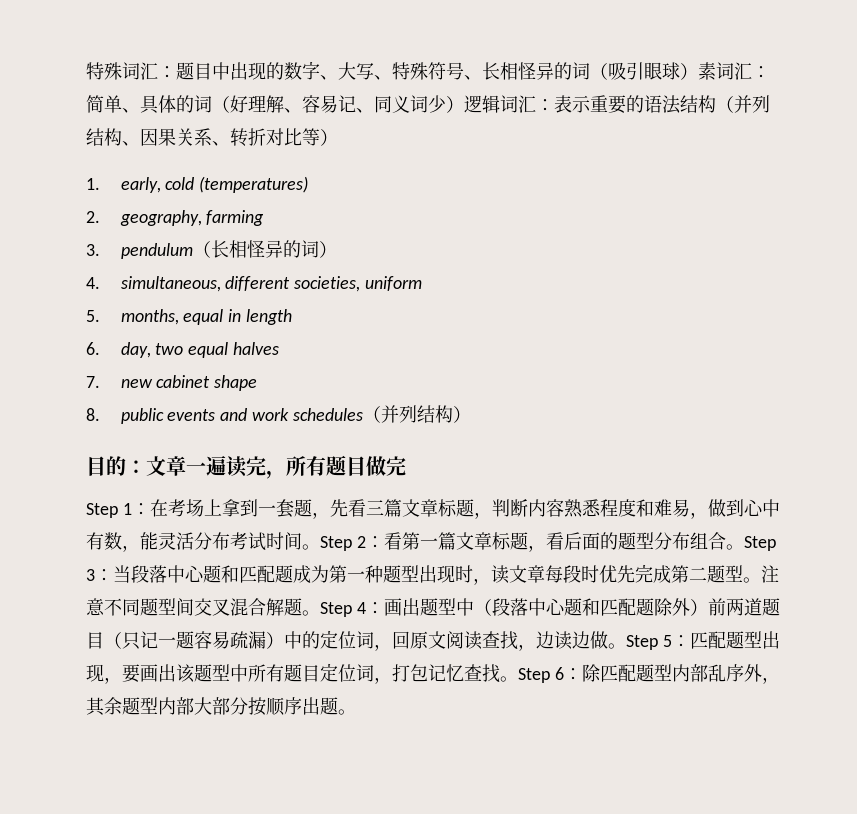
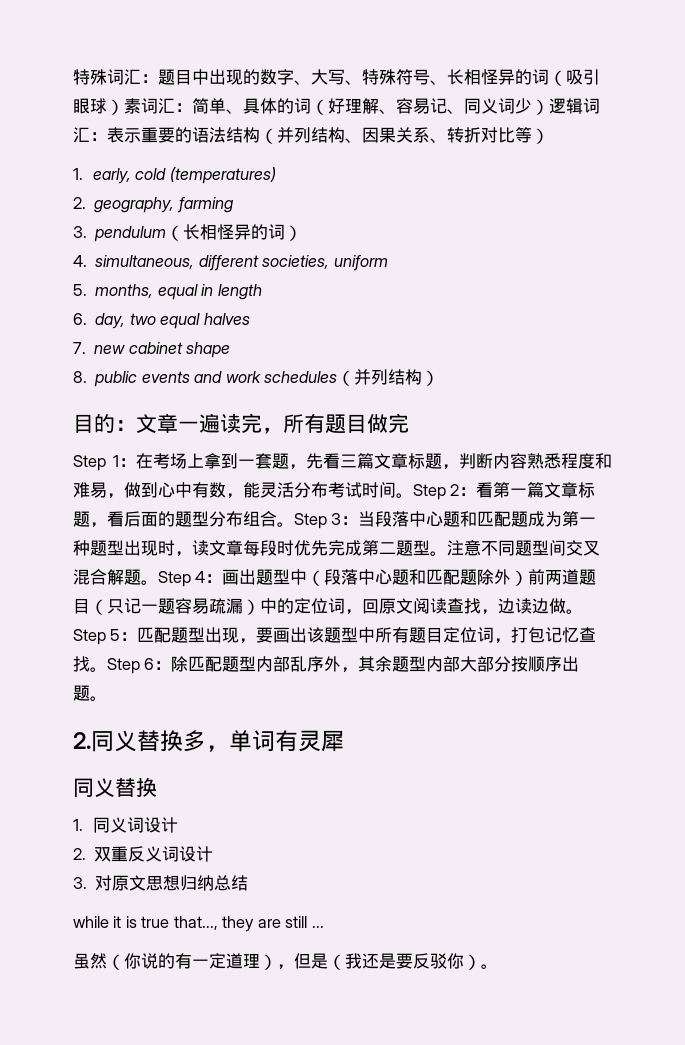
+ 2.同义替换多，单词有灵犀
+ 同义替换
+ 1.同义词设计
+ 2.双重反义词设计
+ 3.对原文思想归纳总结
+ while it is true that..., they are still ...
+ 虽然（你说的有一定道理），但是（我还是要反驳你）。

